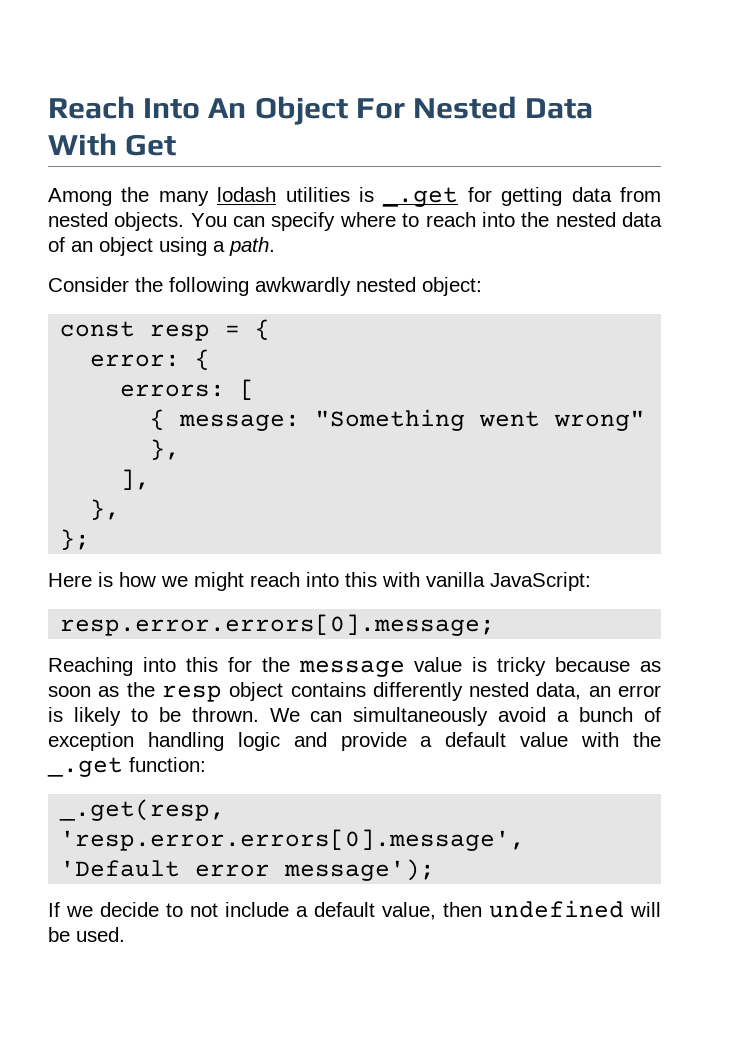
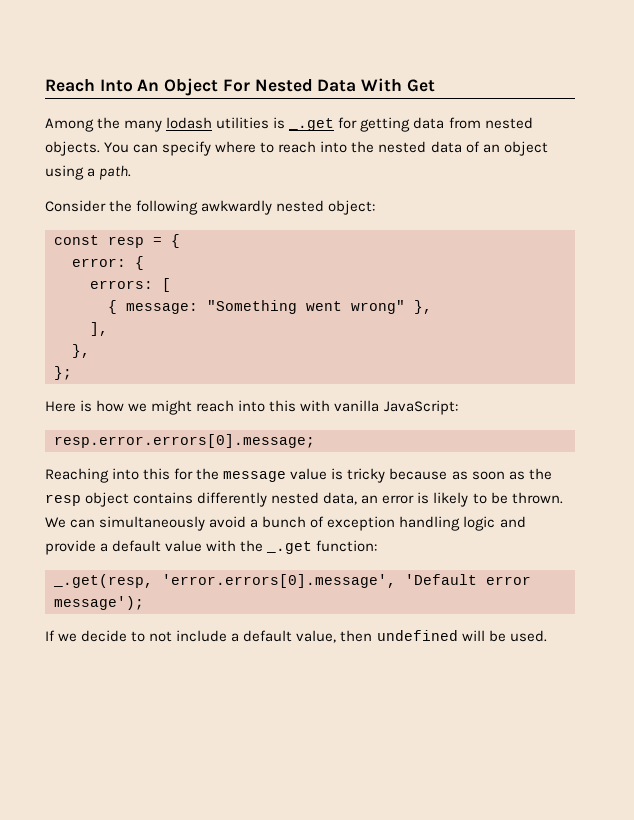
- _.get(resp, 'resp.error.errors[0].message', 'Default error message');
+ _.get(resp, 'error.errors[0].message', 'Default error message');

